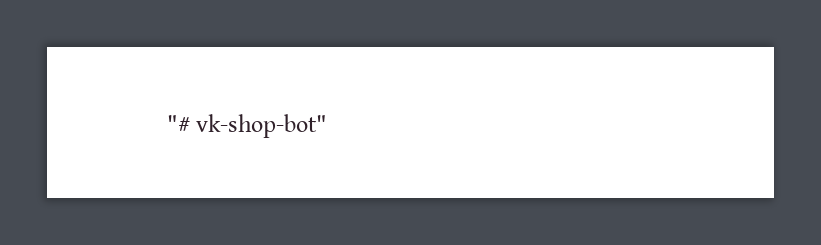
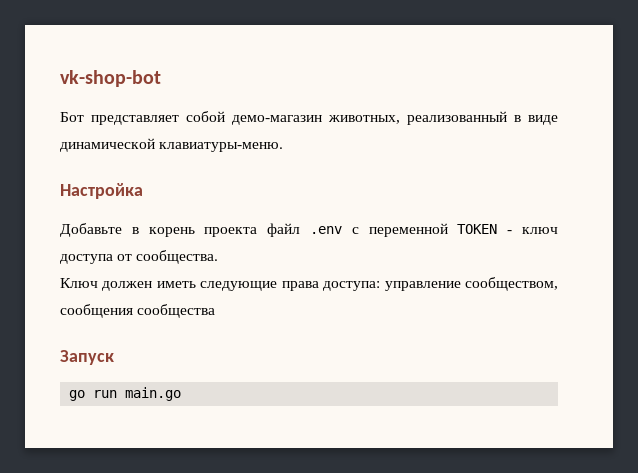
- "# vk-shop-bot"
+ vk-shop-bot
+ Бот представляет собой демо-магазин животных, реализованный в виде динамической клавиатуры-меню.
+ Настройка
+ Добавьте в корень проекта файл .env с переменной TOKEN - ключ доступа от сообщества.
+ Ключ должен иметь следующие права доступа: управление сообществом, сообщения сообщества
+ Запуск
+ go run main.go

